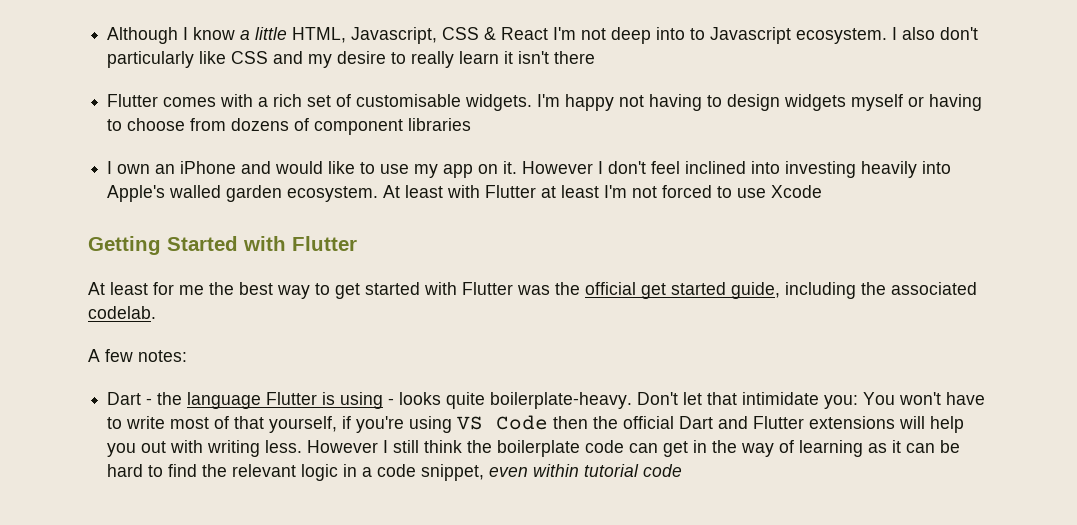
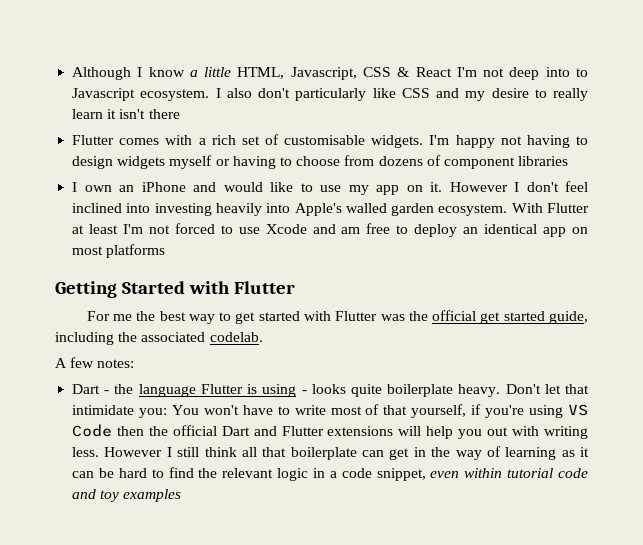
- At least with Flutter at least I'm not forced to use Xcode
+ With Flutter at least I'm not forced to use Xcode and am free to deploy an identical app on most platforms
- At least for me the best way to get started with Flutter was the official get started guide, including the associated codelab.
+ For me the best way to get started with Flutter was the official get started guide, including the associated codelab.
- Dart - the language Flutter is using - looks quite boilerplate-heavy.
+ Dart - the language Flutter is using - looks quite boilerplate heavy.
- However I still think the boilerplate code can get in the way of learning as it can be hard to find the relevant logic in a code snippet, even within tutorial code
+ However I still think all that boilerplate can get in the way of learning as it can be hard to find the relevant logic in a code snippet, even within tutorial code and toy examples

